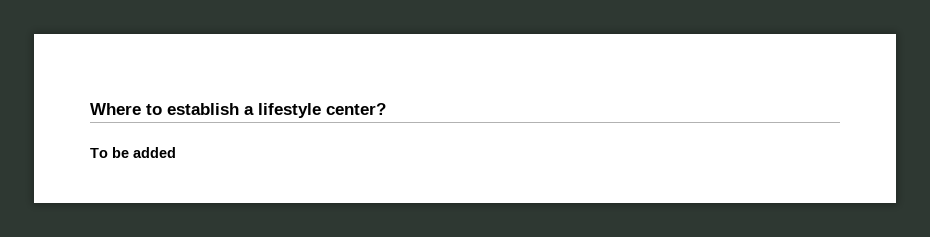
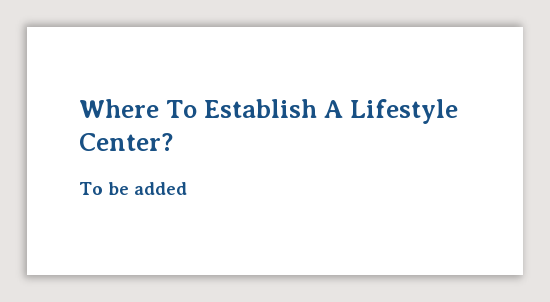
- Where to establish a lifestyle center?
+ Where To Establish A Lifestyle Center?

